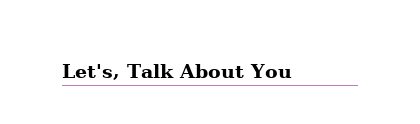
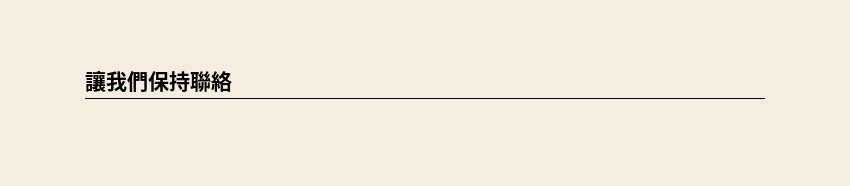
- Let's, Talk About You
+ 讓我們保持聯絡

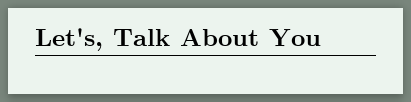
- 讓我們保持聯絡
+ Let's, Talk About You

